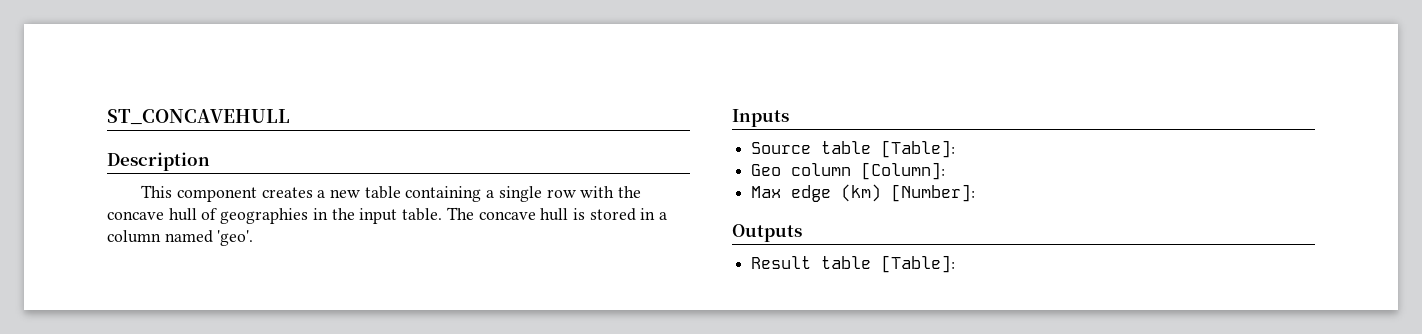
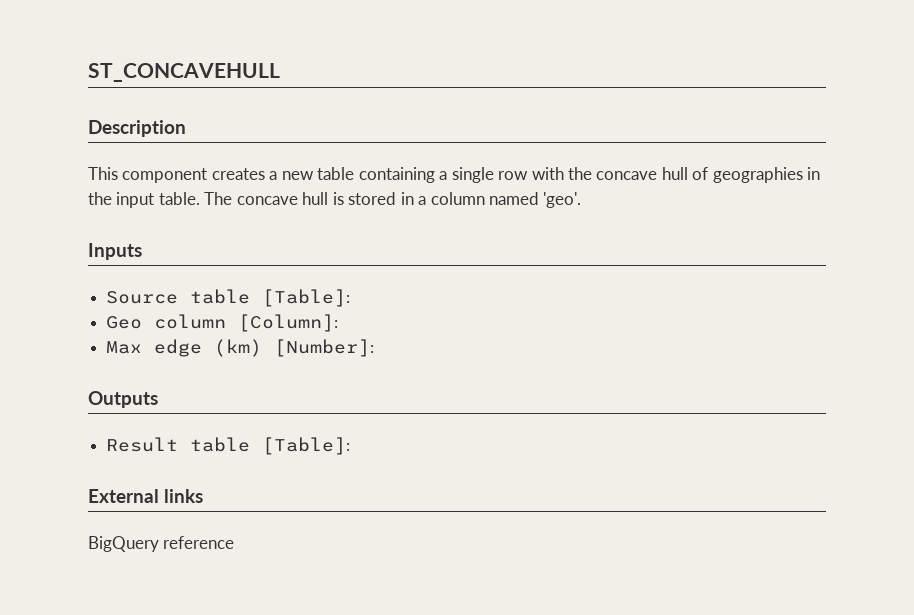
+ External links
+ BigQuery reference

